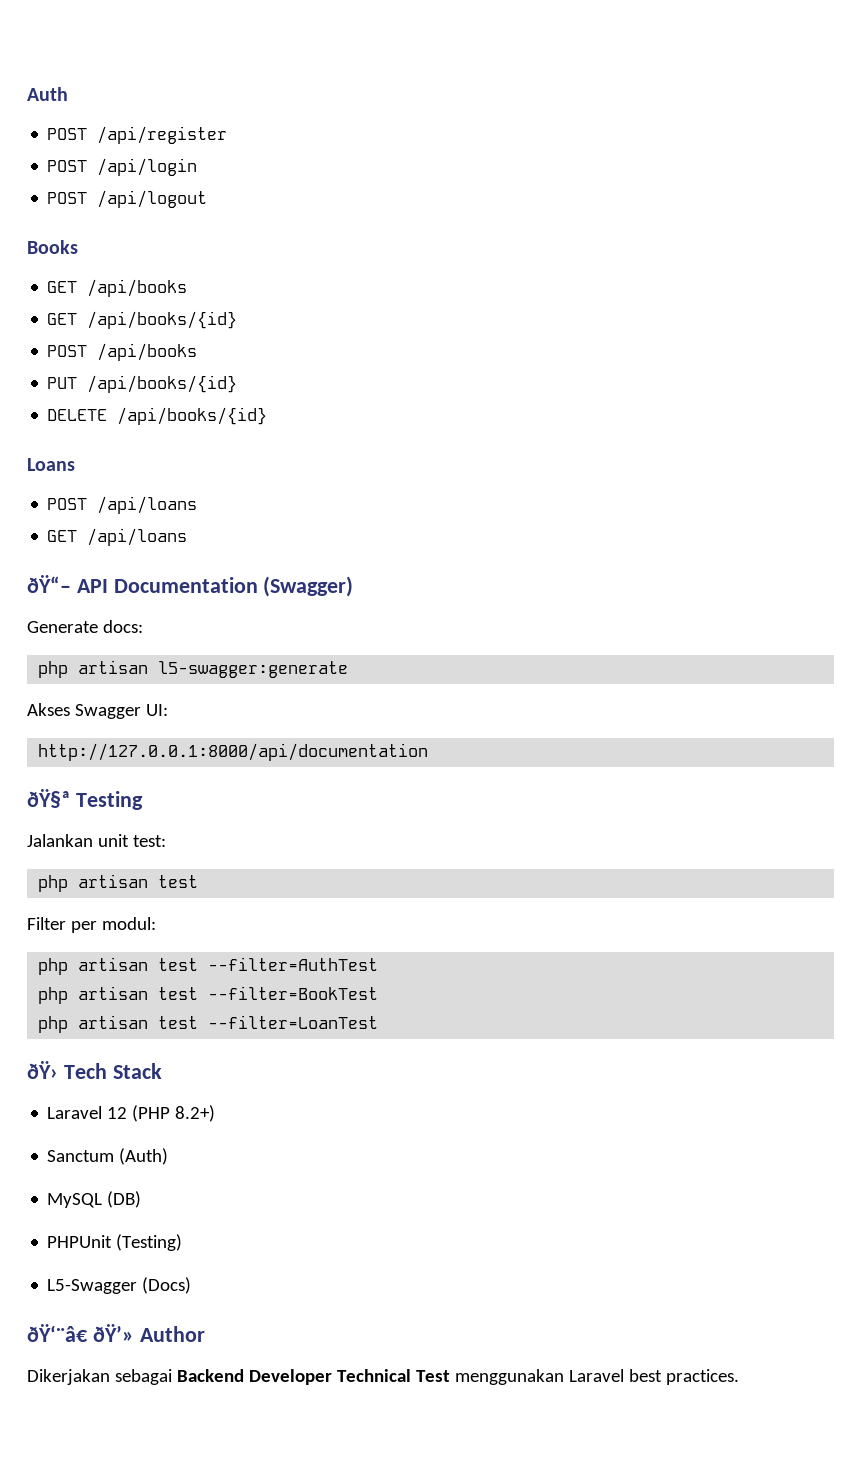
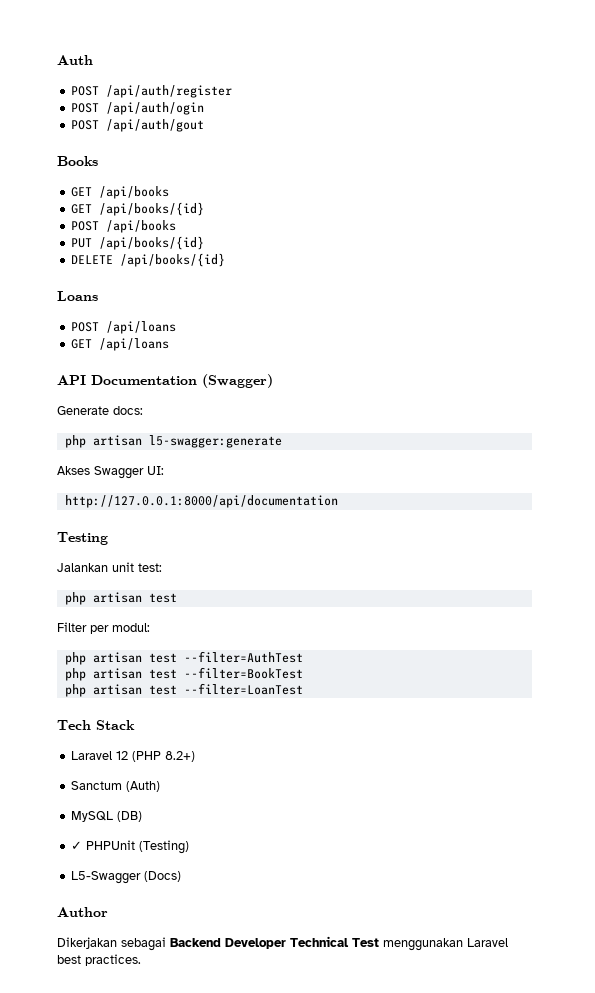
- POST /api/register
- POST /api/login
- POST /api/logout
+ POST /api/auth/register
+ POST /api/auth/ogin
+ POST /api/auth/gout
- ðŸ“– API Documentation (Swagger)
+ API Documentation (Swagger)
- ðŸ§ª Testing
+ Testing
- ðŸ› Tech Stack
+ Tech Stack
- PHPUnit (Testing)
+ ✓ PHPUnit (Testing)
- ðŸ‘¨â€ ðŸ’» Author
+ Author

